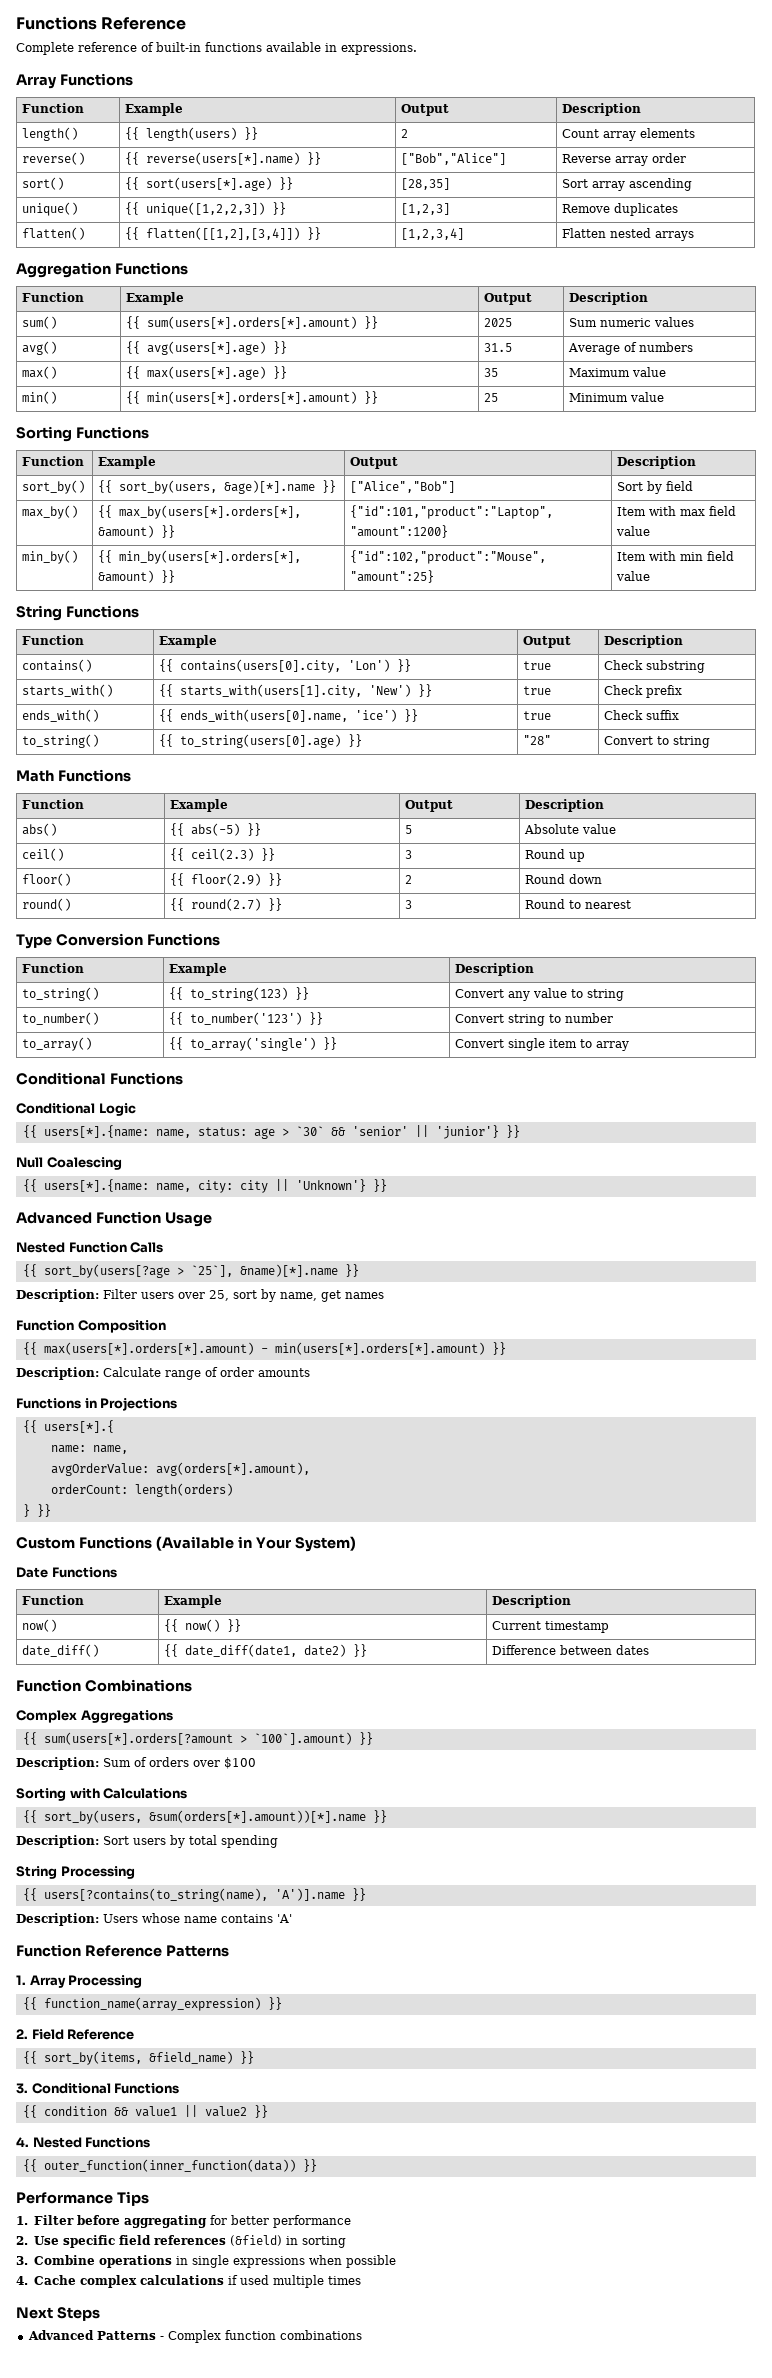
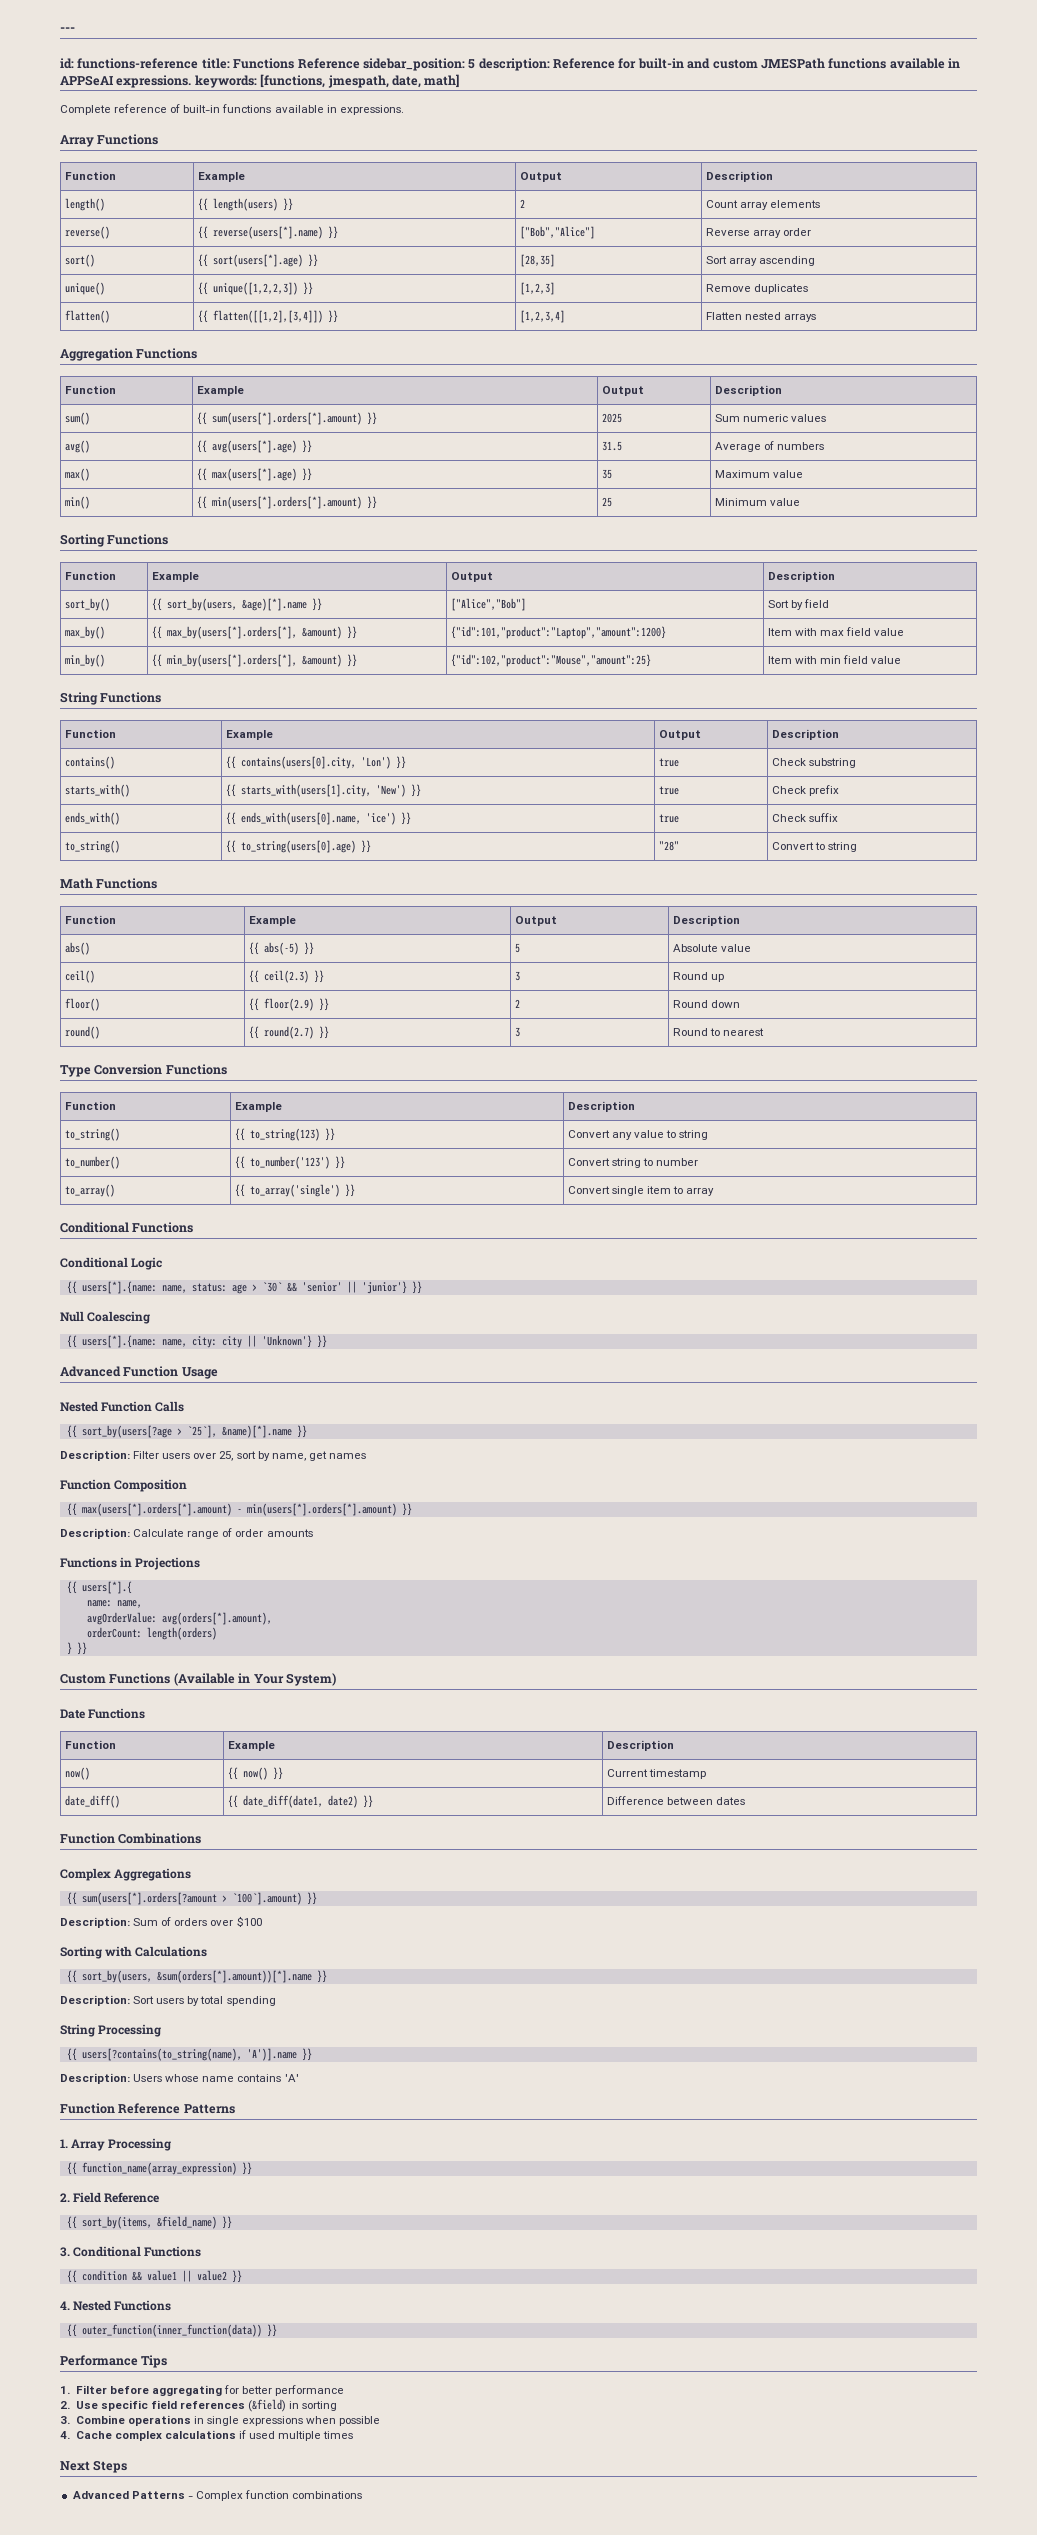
- Functions Reference
+ ---
+ id: functions-reference title: Functions Reference sidebar_position: 5 description: Reference for built-in and custom JMESPath functions available in APPSeAI expressions. keywords: [functions, jmespath, date, math]

